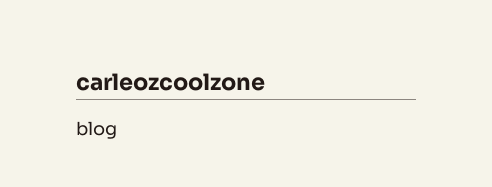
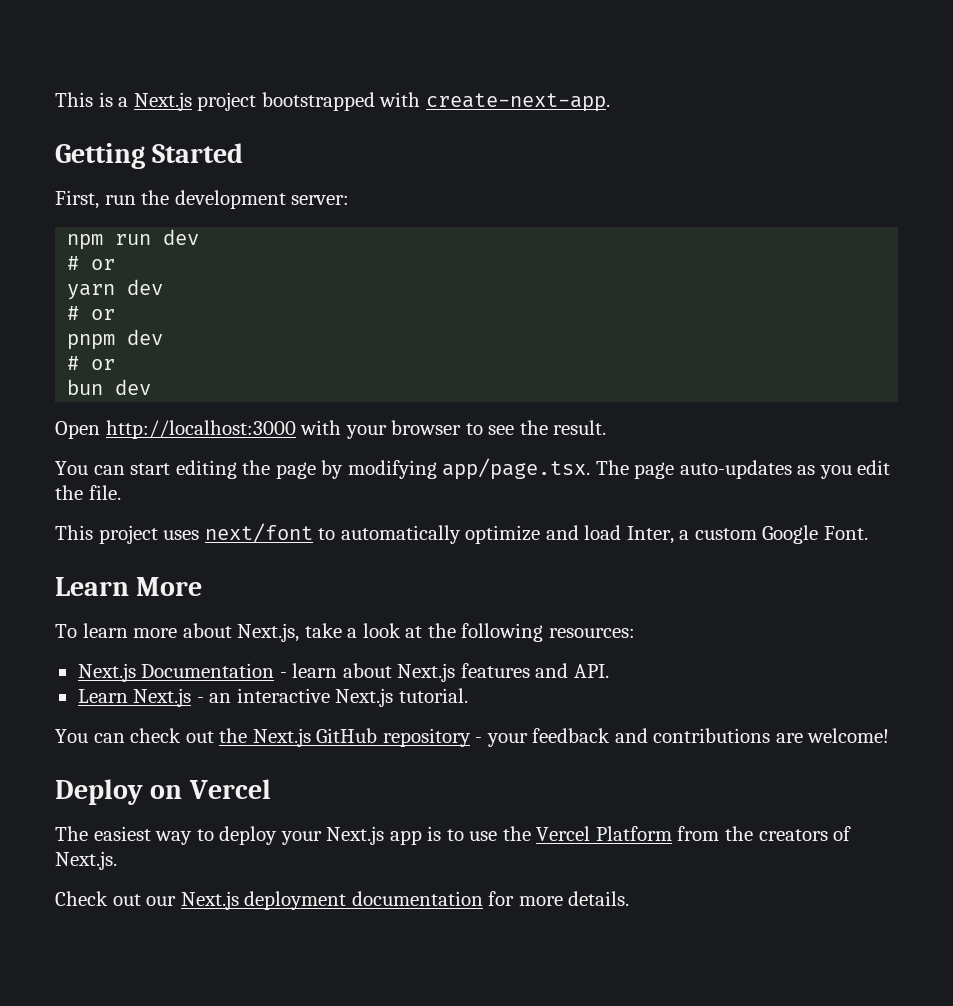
- carleozcoolzone
- blog
+ This is a Next.js project bootstrapped with create-next-app.
+ Getting Started
+ First, run the development server:
+ npm run dev
+ # or
+ yarn dev
+ # or
+ pnpm dev
+ # or
+ bun dev
+ Open http://localhost:3000 with your browser to see the result.
+ You can start editing the page by modifying app/page.tsx. The page auto-updates as you edit the file.
+ This project uses next/font to automatically optimize and load Inter, a custom Google Font.
+ Learn More
+ To learn more about Next.js, take a look at the following resources:
+ Next.js Documentation - learn about Next.js features and API.
+ Learn Next.js - an interactive Next.js tutorial.
+ You can check out the Next.js GitHub repository - your feedback and contributions are welcome!
+ Deploy on Vercel
+ The easiest way to deploy your Next.js app is to use the Vercel Platform from the creators of Next.js.
+ Check out our Next.js deployment documentation for more details.

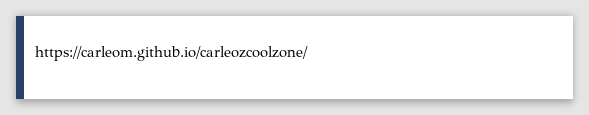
- This is a Next.js project bootstrapped with create-next-app.
- Getting Started
- First, run the development server:
- npm run dev
- # or
- yarn dev
- # or
- pnpm dev
- # or
- bun dev
- Open http://localhost:3000 with your browser to see the result.
- You can start editing the page by modifying app/page.tsx. The page auto-updates as you edit the file.
- This project uses next/font to automatically optimize and load Inter, a custom Google Font.
- Learn More
- To learn more about Next.js, take a look at the following resources:
- Next.js Documentation - learn about Next.js features and API.
- Learn Next.js - an interactive Next.js tutorial.
- You can check out the Next.js GitHub repository - your feedback and contributions are welcome!
- Deploy on Vercel
- The easiest way to deploy your Next.js app is to use the Vercel Platform from the creators of Next.js.
- Check out our Next.js deployment documentation for more details.
+ https://carleom.github.io/carleozcoolzone/

